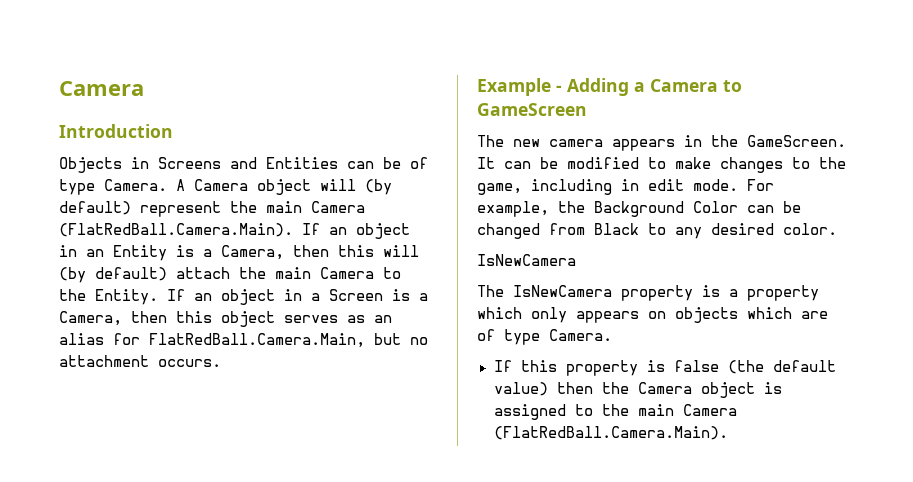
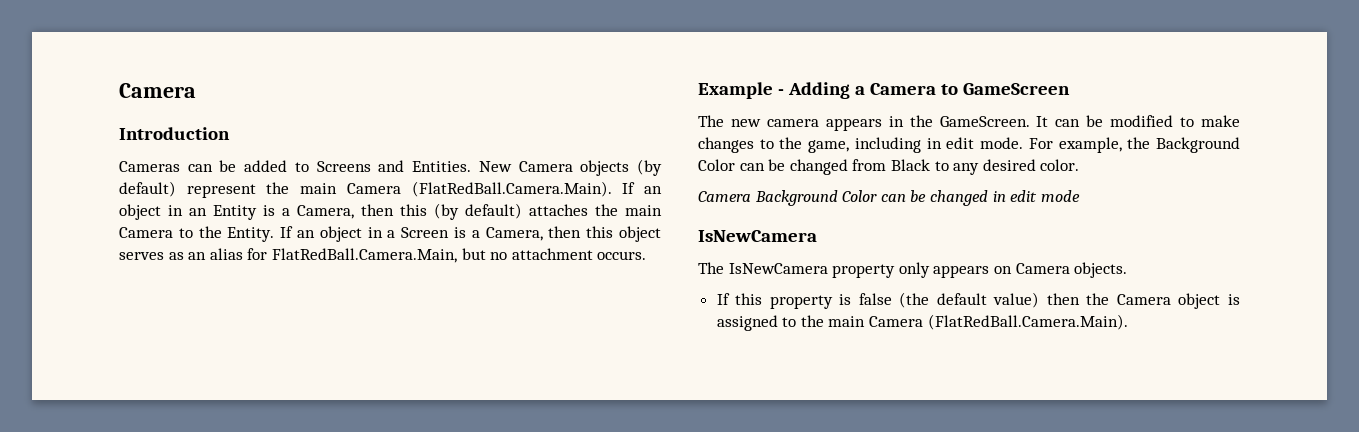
- Objects in Screens and Entities can be of type Camera. A Camera object will (by default) represent the main Camera (FlatRedBall.Camera.Main). If an object in an Entity is a Camera, then this will (by default) attach the main Camera to the Entity.
+ Cameras can be added to Screens and Entities. New Camera objects (by default) represent the main Camera (FlatRedBall.Camera.Main). If an object in an Entity is a Camera, then this (by default) attaches the main Camera to the Entity.
  For example, the Background Color can be changed from Black to any desired color.
+ Camera Background Color can be changed in edit mode
  IsNewCamera
- The IsNewCamera property is a property which only appears on objects which are of type Camera.
+ The IsNewCamera property only appears on Camera objects.

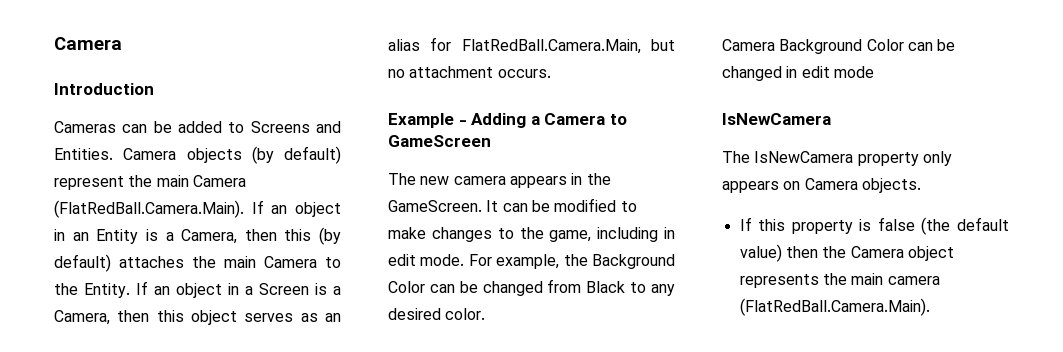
- New Camera objects (by default) represent the main Camera (FlatRedBall.Camera.Main). If an object in an Entity is a Camera, then this (by default) attaches the main Camera to the Entity.
+ Camera objects (by default) represent the main Camera (FlatRedBall.Camera.Main). If an object in an Entity is a Camera, then this (by default) attaches the main Camera to the Entity.
- If this property is false (the default value) then the Camera object is assigned to the main Camera (FlatRedBall.Camera.Main).
+ If this property is false (the default value) then the Camera object represents the main camera (FlatRedBall.Camera.Main).

